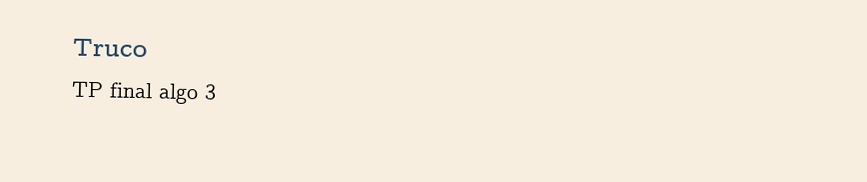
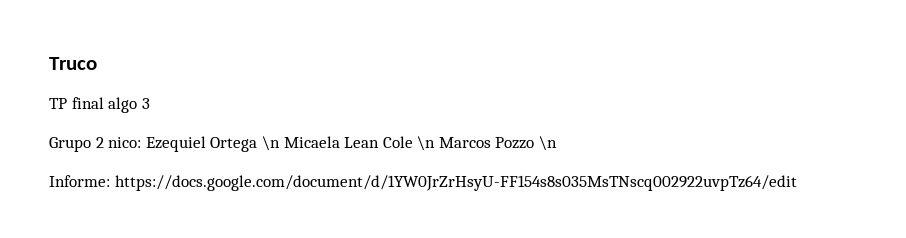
+ Grupo 2 nico: Ezequiel Ortega \n Micaela Lean Cole \n Marcos Pozzo \n
+ Informe: https://docs.google.com/document/d/1YW0JrZrHsyU-FF154s8s035MsTNscq002922uvpTz64/edit

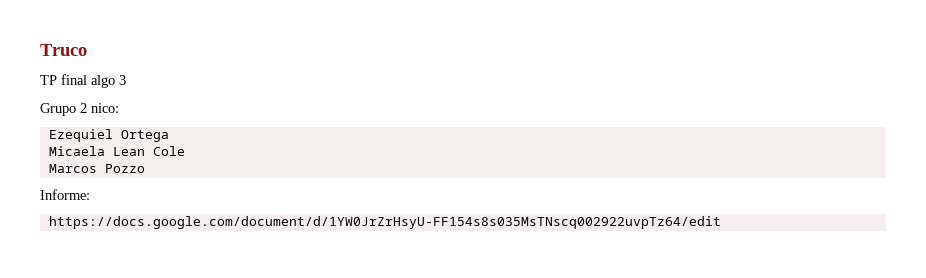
- Grupo 2 nico: Ezequiel Ortega \n Micaela Lean Cole \n Marcos Pozzo \n
+ Grupo 2 nico:
+ Ezequiel Ortega
+ Micaela Lean Cole
+ Marcos Pozzo
- Informe: https://docs.google.com/document/d/1YW0JrZrHsyU-FF154s8s035MsTNscq002922uvpTz64/edit
+ Informe:
+ https://docs.google.com/document/d/1YW0JrZrHsyU-FF154s8s035MsTNscq002922uvpTz64/edit

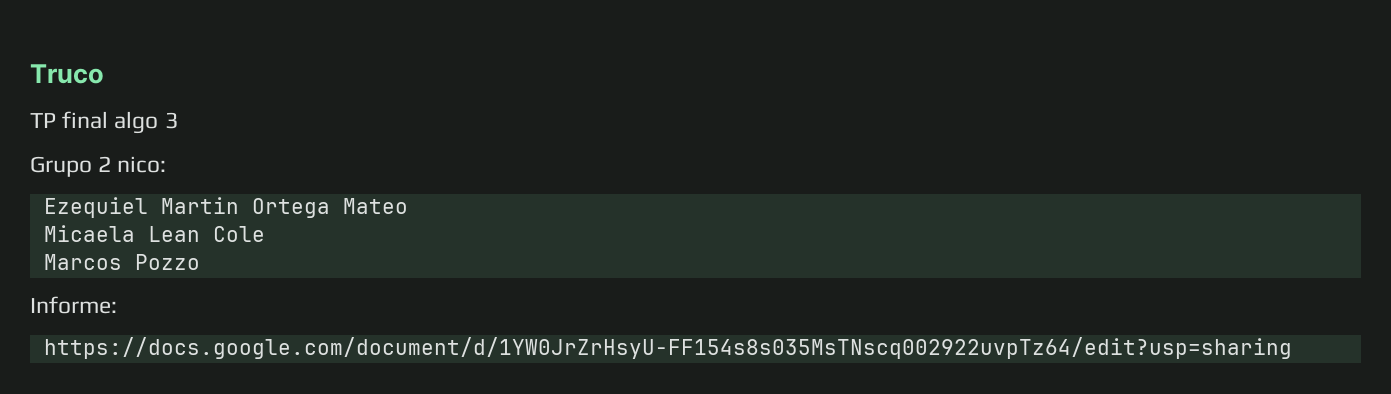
- Ezequiel Ortega
+ Ezequiel Martin Ortega Mateo
- https://docs.google.com/document/d/1YW0JrZrHsyU-FF154s8s035MsTNscq002922uvpTz64/edit
+ https://docs.google.com/document/d/1YW0JrZrHsyU-FF154s8s035MsTNscq002922uvpTz64/edit?usp=sharing

